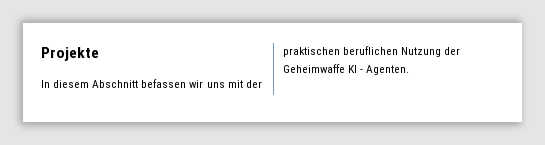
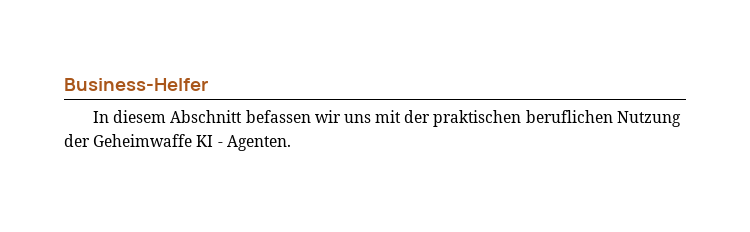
- Projekte
+ Business-Helfer

